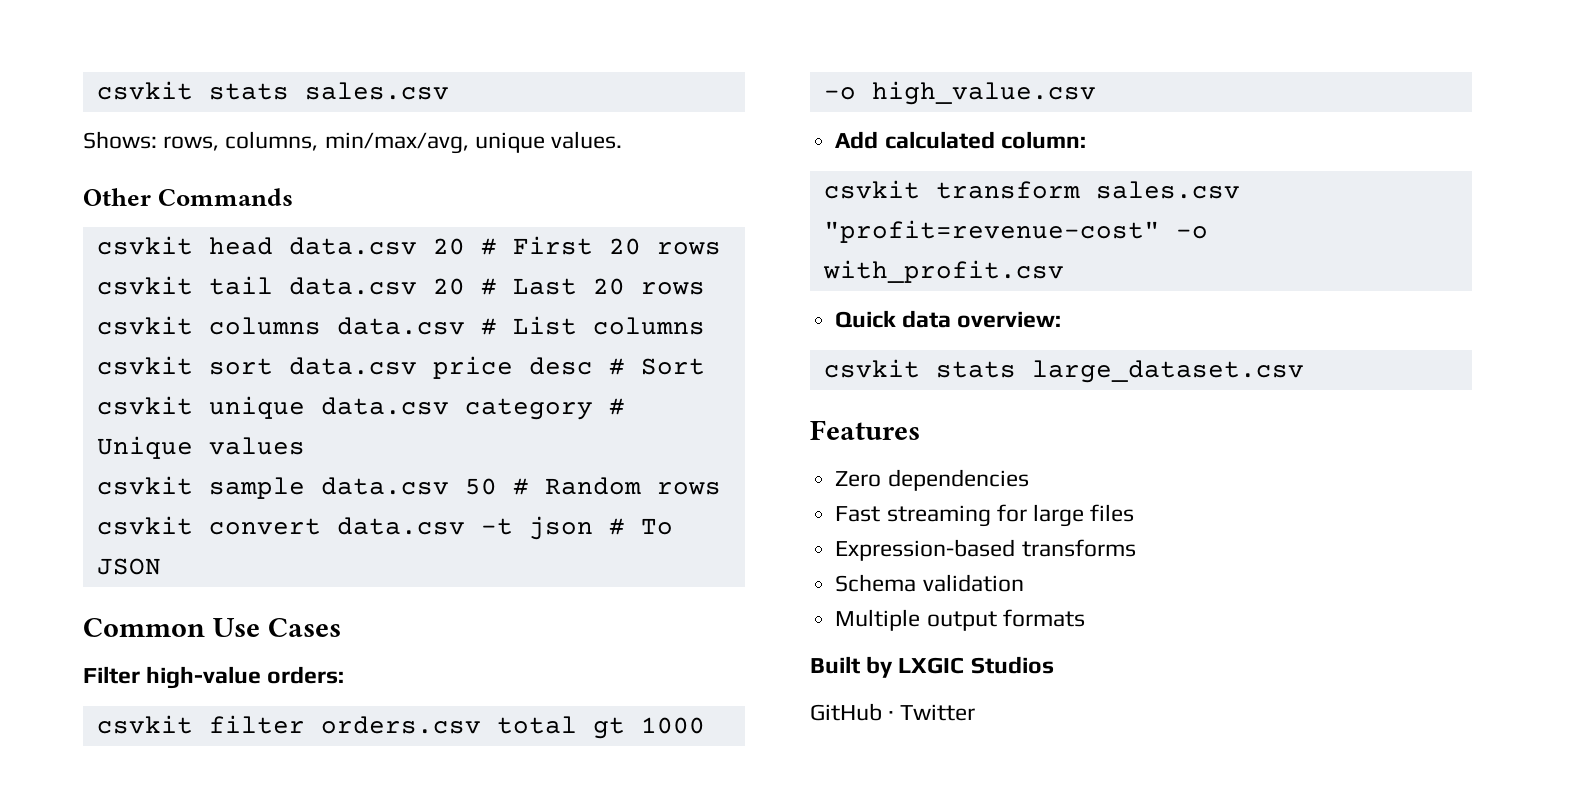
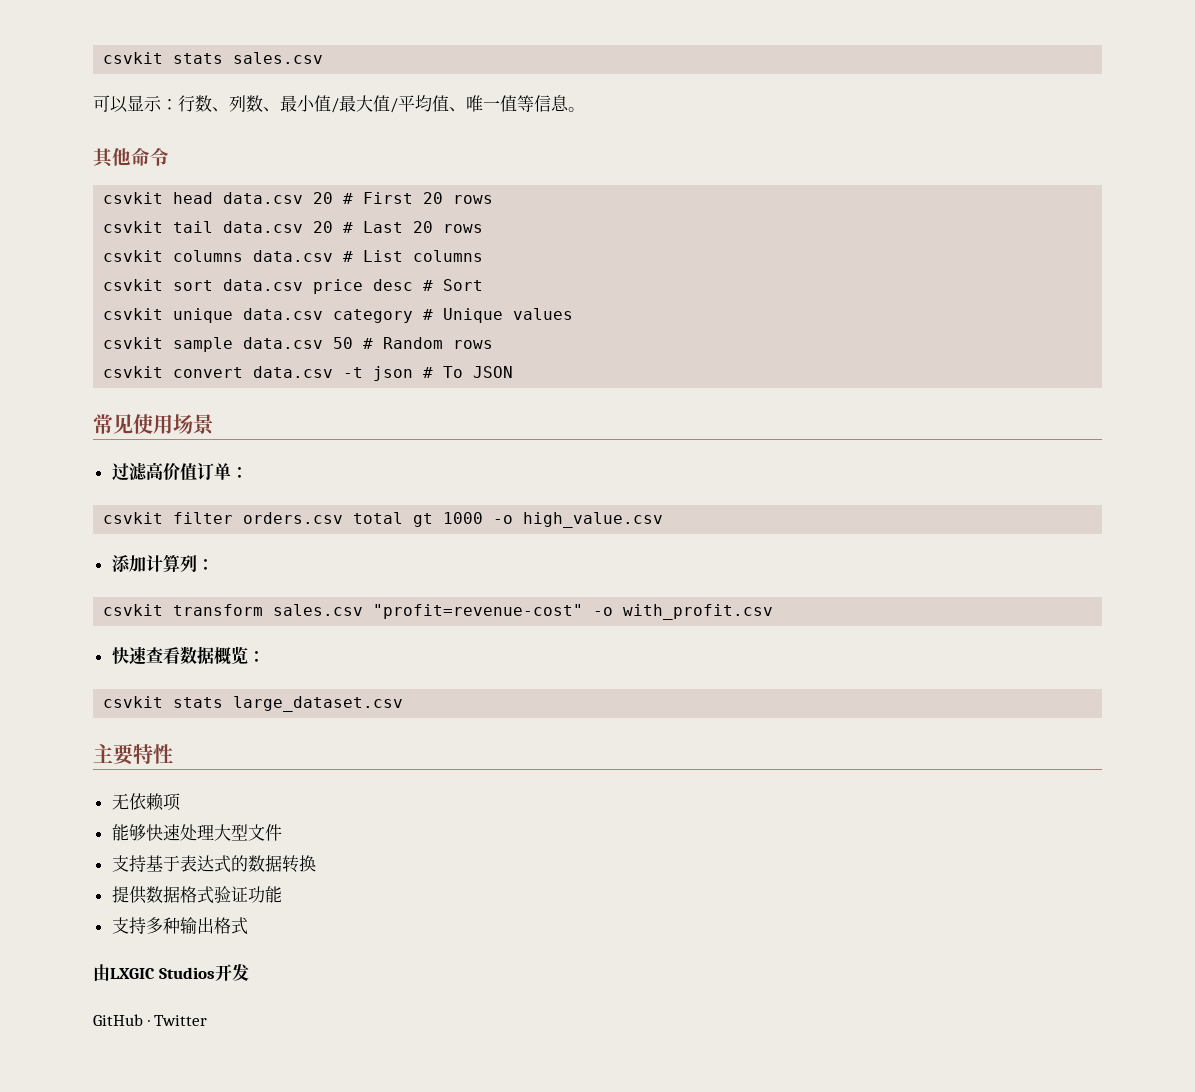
- Shows: rows, columns, min/max/avg, unique values.
- Other Commands
+ 可以显示：行数、列数、最小值/最大值/平均值、唯一值等信息。
+ 其他命令
- Common Use Cases
- Filter high-value orders:
+ 常见使用场景
+ 过滤高价值订单：
- Add calculated column:
+ 添加计算列：
- Quick data overview:
+ 快速查看数据概览：
- Features
- Zero dependencies
- Fast streaming for large files
- Expression-based transforms
- Schema validation
- Multiple output formats
- Built by LXGIC Studios
+ 主要特性
+ 无依赖项
+ 能够快速处理大型文件
+ 支持基于表达式的数据转换
+ 提供数据格式验证功能
+ 支持多种输出格式
+ 由LXGIC Studios开发

